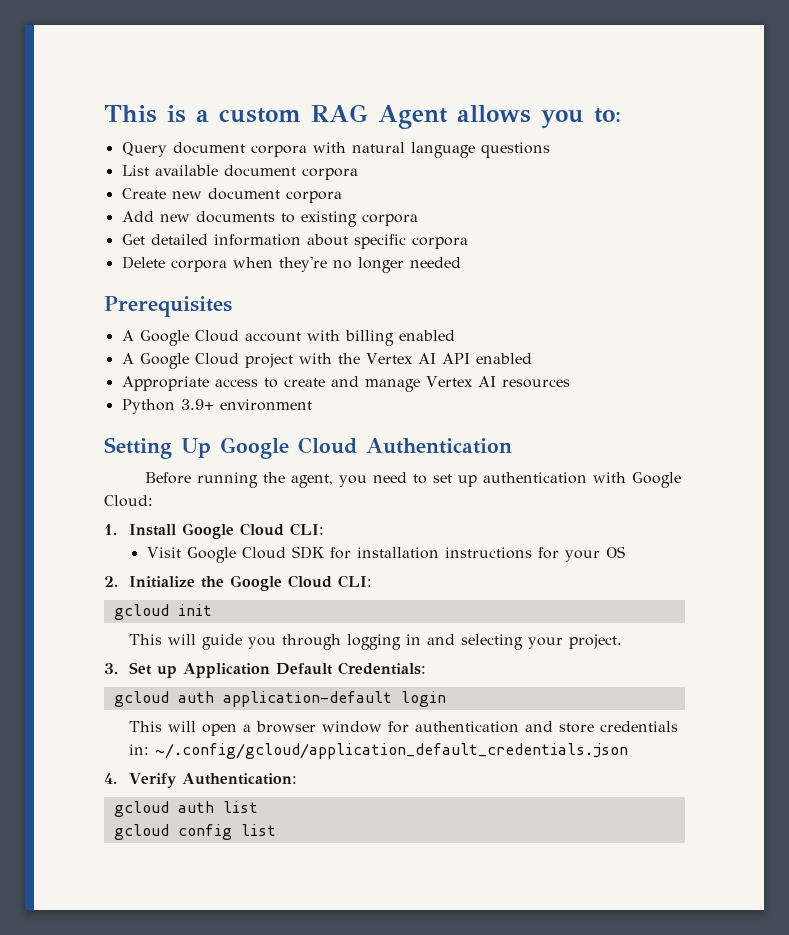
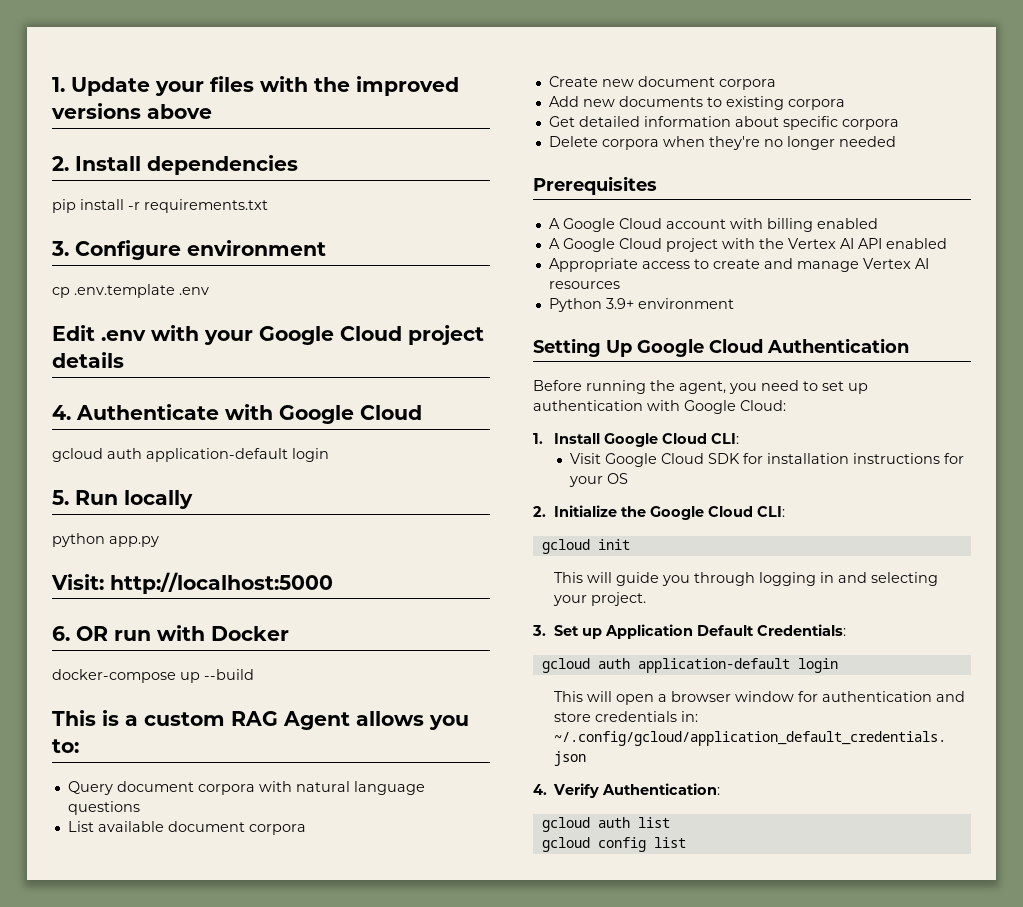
+ 1. Update your files with the improved versions above
+ 2. Install dependencies
+ pip install -r requirements.txt
+ 3. Configure environment
+ cp .env.template .env
+ Edit .env with your Google Cloud project details
+ 4. Authenticate with Google Cloud
+ gcloud auth application-default login
+ 5. Run locally
+ python app.py
+ Visit: http://localhost:5000
+ 6. OR run with Docker
+ docker-compose up --build

